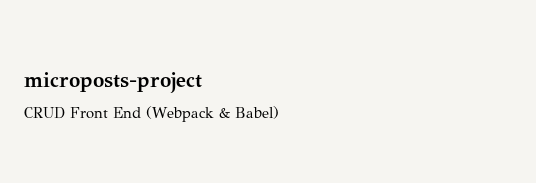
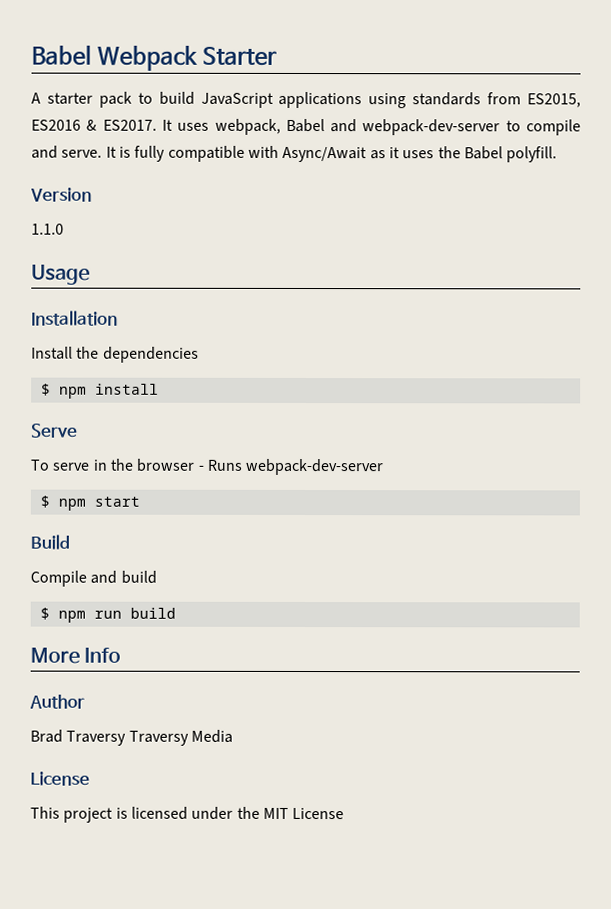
- microposts-project
- CRUD Front End (Webpack & Babel)
+ Babel Webpack Starter
+ A starter pack to build JavaScript applications using standards from ES2015, ES2016 & ES2017. It uses webpack, Babel and webpack-dev-server to compile and serve. It is fully compatible with Async/Await as it uses the Babel polyfill.
+ Version
+ 1.1.0
+ Usage
+ Installation
+ Install the dependencies
+ $ npm install
+ Serve
+ To serve in the browser - Runs webpack-dev-server
+ $ npm start
+ Build
+ Compile and build
+ $ npm run build
+ More Info
+ Author
+ Brad Traversy Traversy Media
+ License
+ This project is licensed under the MIT License

